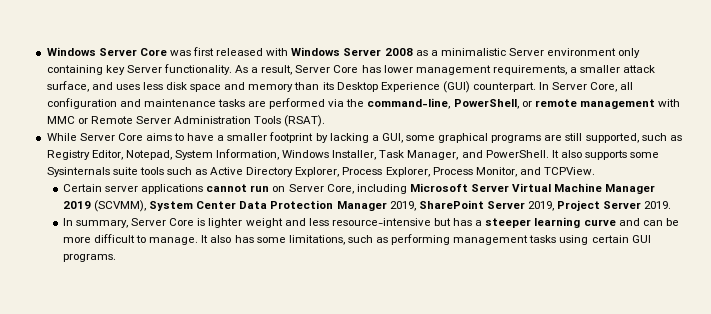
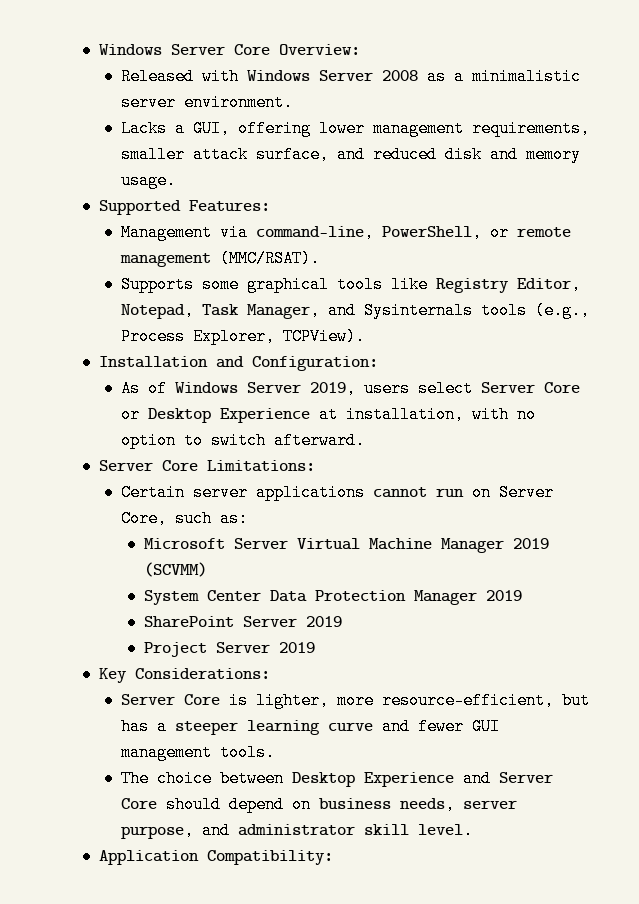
- Windows Server Core was first released with Windows Server 2008 as a minimalistic Server environment only containing key Server functionality. As a result, Server Core has lower management requirements, a smaller attack surface, and uses less disk space and memory than its Desktop Experience (GUI) counterpart. In Server Core, all configuration and maintenance tasks are performed via the command-line, PowerShell, or remote management with MMC or Remote Server Administration Tools (RSAT).
- While Server Core aims to have a smaller footprint by lacking a GUI, some graphical programs are still supported, such as Registry Editor, Notepad, System Information, Windows Installer, Task Manager, and PowerShell. It also supports some Sysinternals suite tools such as Active Directory Explorer, Process Explorer, Process Monitor, and TCPView.
+ Windows Server Core Overview:
+ Released with Windows Server 2008 as a minimalistic server environment.
+ Lacks a GUI, offering lower management requirements, smaller attack surface, and reduced disk and memory usage.
+ Supported Features:
+ Management via command-line, PowerShell, or remote management (MMC/RSAT).
+ Supports some graphical tools like Registry Editor, Notepad, Task Manager, and Sysinternals tools (e.g., Process Explorer, TCPView).
+ Installation and Configuration:
+ As of Windows Server 2019, users select Server Core or Desktop Experience at installation, with no option to switch afterward.
+ Server Core Limitations:
- Certain server applications cannot run on Server Core, including Microsoft Server Virtual Machine Manager 2019 (SCVMM), System Center Data Protection Manager 2019, SharePoint Server 2019, Project Server 2019.
- In summary, Server Core is lighter weight and less resource-intensive but has a steeper learning curve and can be more difficult to manage. It also has some limitations, such as performing management tasks using certain GUI programs.
+ Certain server applications cannot run on Server Core, such as:
+ Microsoft Server Virtual Machine Manager 2019 (SCVMM)
+ System Center Data Protection Manager 2019
+ SharePoint Server 2019
+ Project Server 2019
+ Key Considerations:
+ Server Core is lighter, more resource-efficient, but has a steeper learning curve and fewer GUI management tools.
+ The choice between Desktop Experience and Server Core should depend on business needs, server purpose, and administrator skill level.
+ Application Compatibility:

